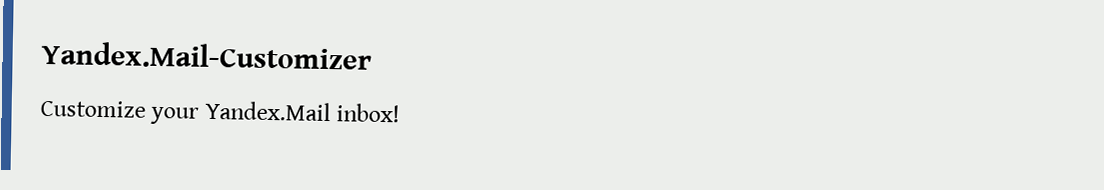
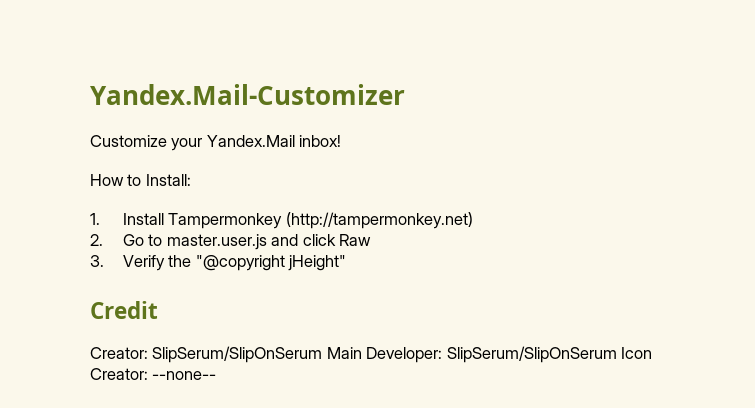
+ How to Install:
+ 1. Install Tampermonkey (http://tampermonkey.net)
+ 2. Go to master.user.js and click Raw
+ 3. Verify the "@copyright jHeight"
+ Credit
+ Creator: SlipSerum/SlipOnSerum Main Developer: SlipSerum/SlipOnSerum Icon Creator: --none--

